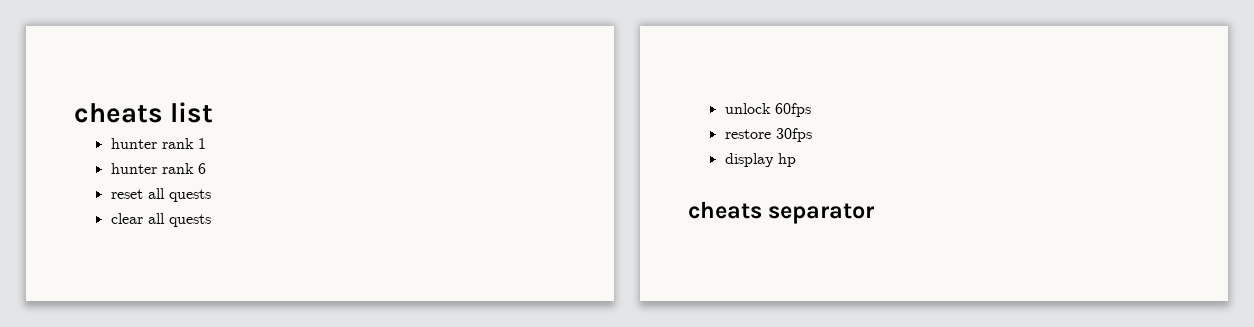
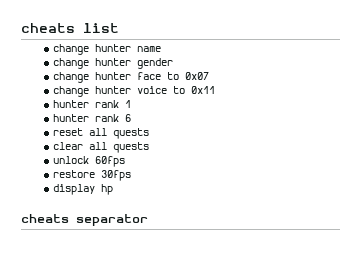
+ change hunter name
+ change hunter gender
+ change hunter face to 0x07
+ change hunter voice to 0x11

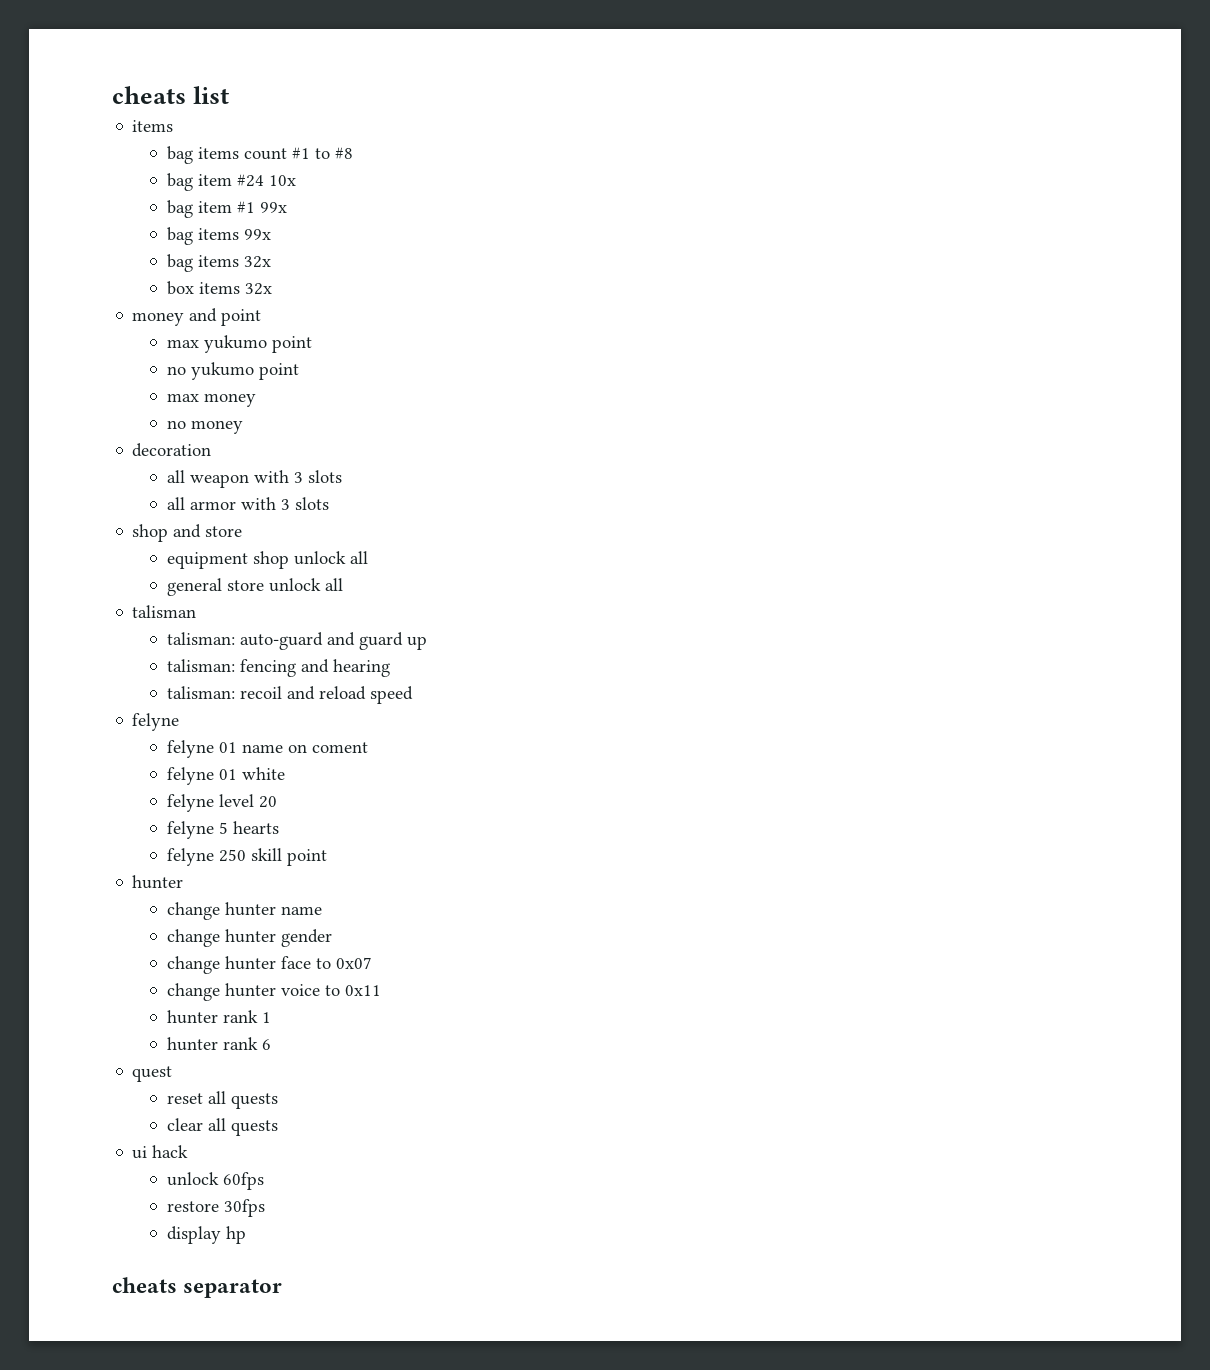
  cheats list
+ items
+ bag items count #1 to #8
+ bag item #24 10x
+ bag item #1 99x
+ bag items 99x
+ bag items 32x
+ box items 32x
+ money and point
+ max yukumo point
+ no yukumo point
+ max money
+ no money
+ decoration
+ all weapon with 3 slots
+ all armor with 3 slots
+ shop and store
+ equipment shop unlock all
+ general store unlock all
+ talisman
+ talisman: auto-guard and guard up
+ talisman: fencing and hearing
+ talisman: recoil and reload speed
+ felyne
+ felyne 01 name on coment
+ felyne 01 white
+ felyne level 20
+ felyne 5 hearts
+ felyne 250 skill point
+ hunter
+ quest
+ ui hack

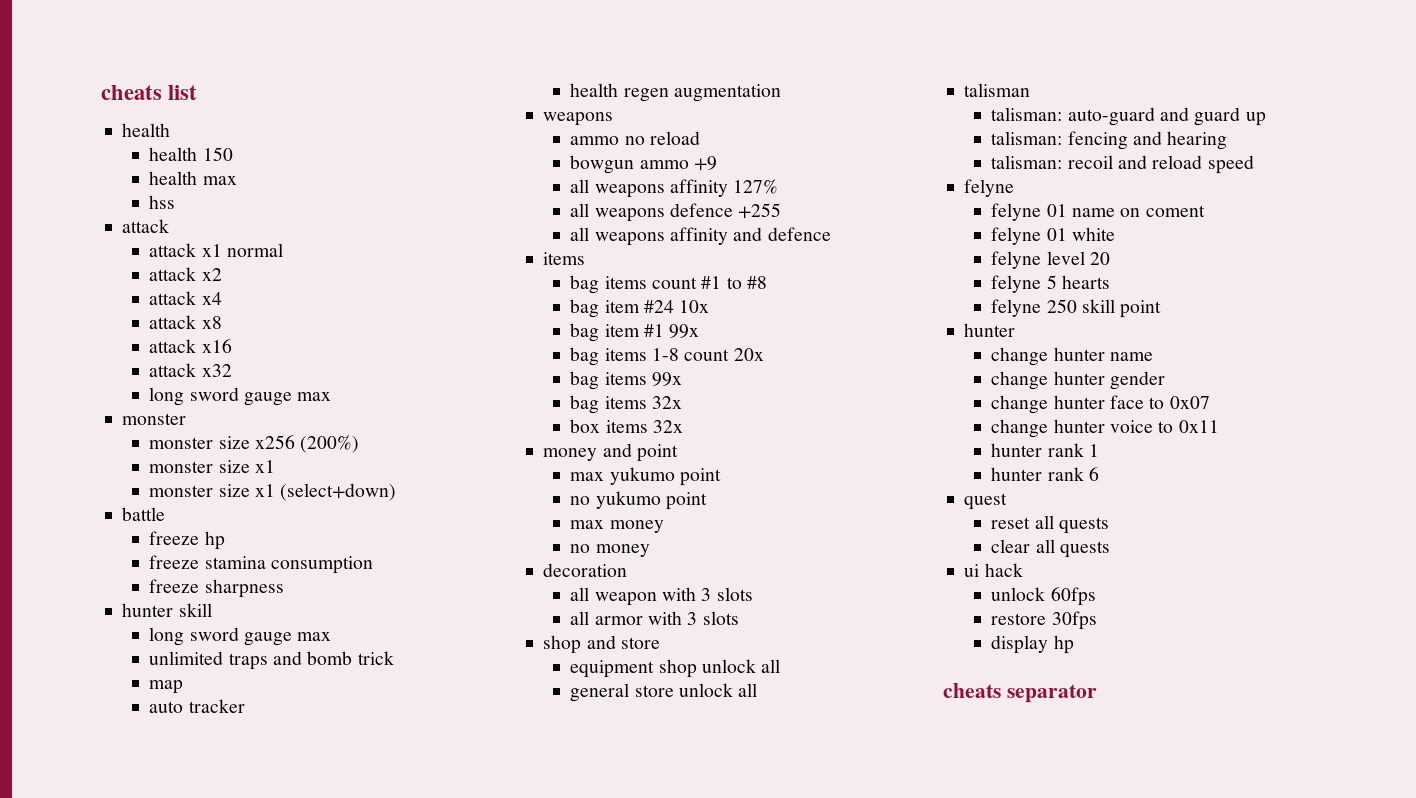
  cheats list
+ health
+ health 150
+ health max
+ hss
+ attack
+ attack x1 normal
+ attack x2
+ attack x4
+ attack x8
+ attack x16
+ attack x32
+ long sword gauge max
+ monster
+ monster size x256 (200%)
+ monster size x1
+ monster size x1 (select+down)
+ battle
+ freeze hp
+ freeze stamina consumption
+ freeze sharpness
+ hunter skill
+ long sword gauge max
+ unlimited traps and bomb trick
+ map
+ auto tracker
+ health regen augmentation
+ weapons
+ ammo no reload
+ bowgun ammo +9
+ all weapons affinity 127%
+ all weapons defence +255
+ all weapons affinity and defence
+ bag items 1-8 count 20x

